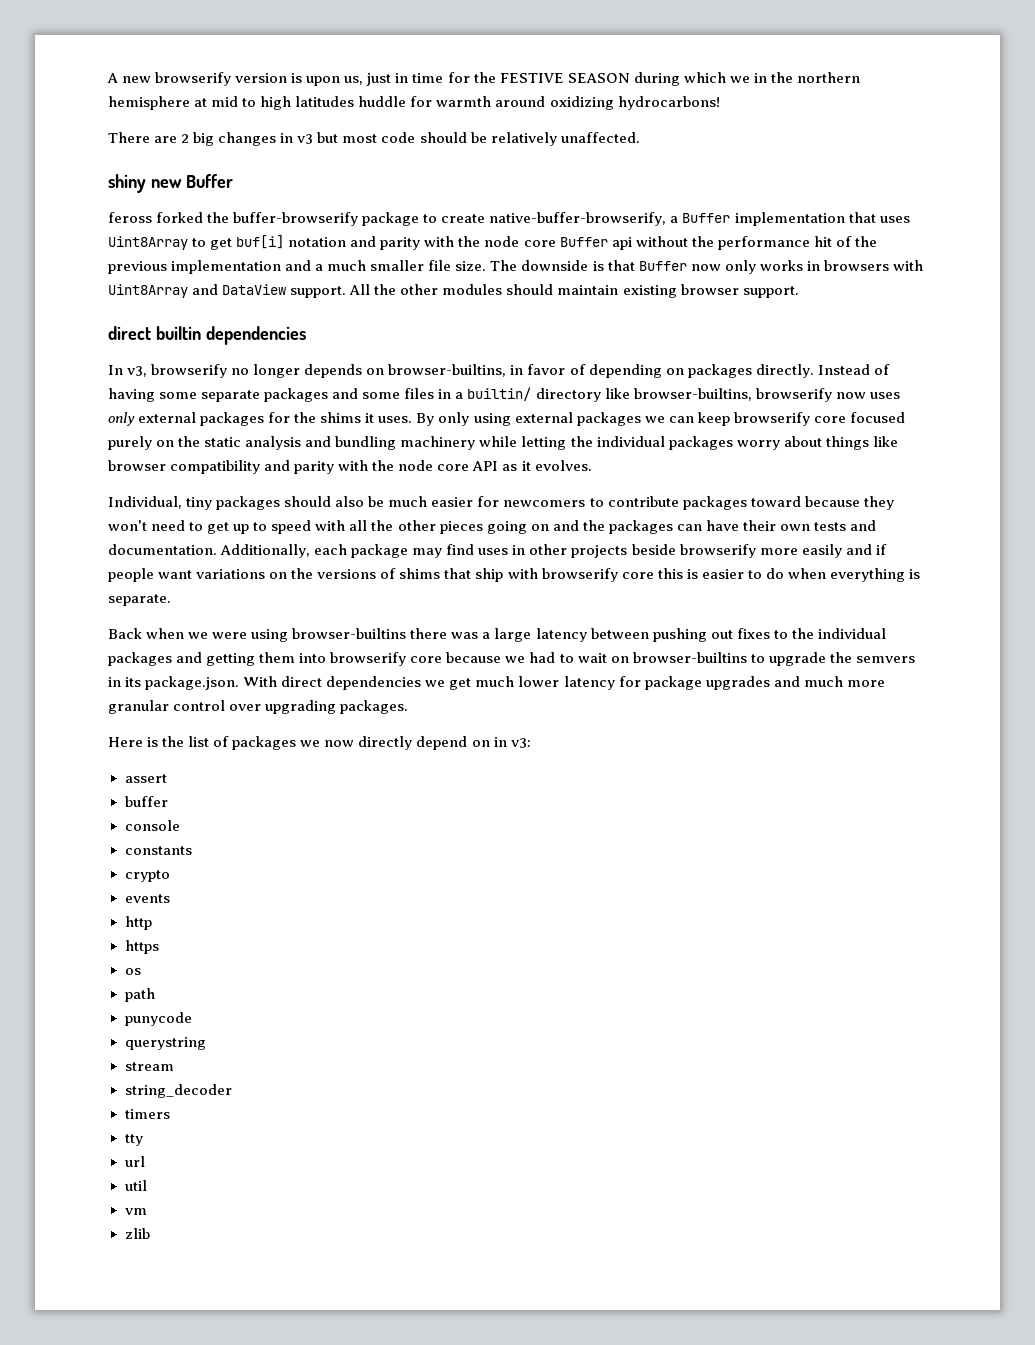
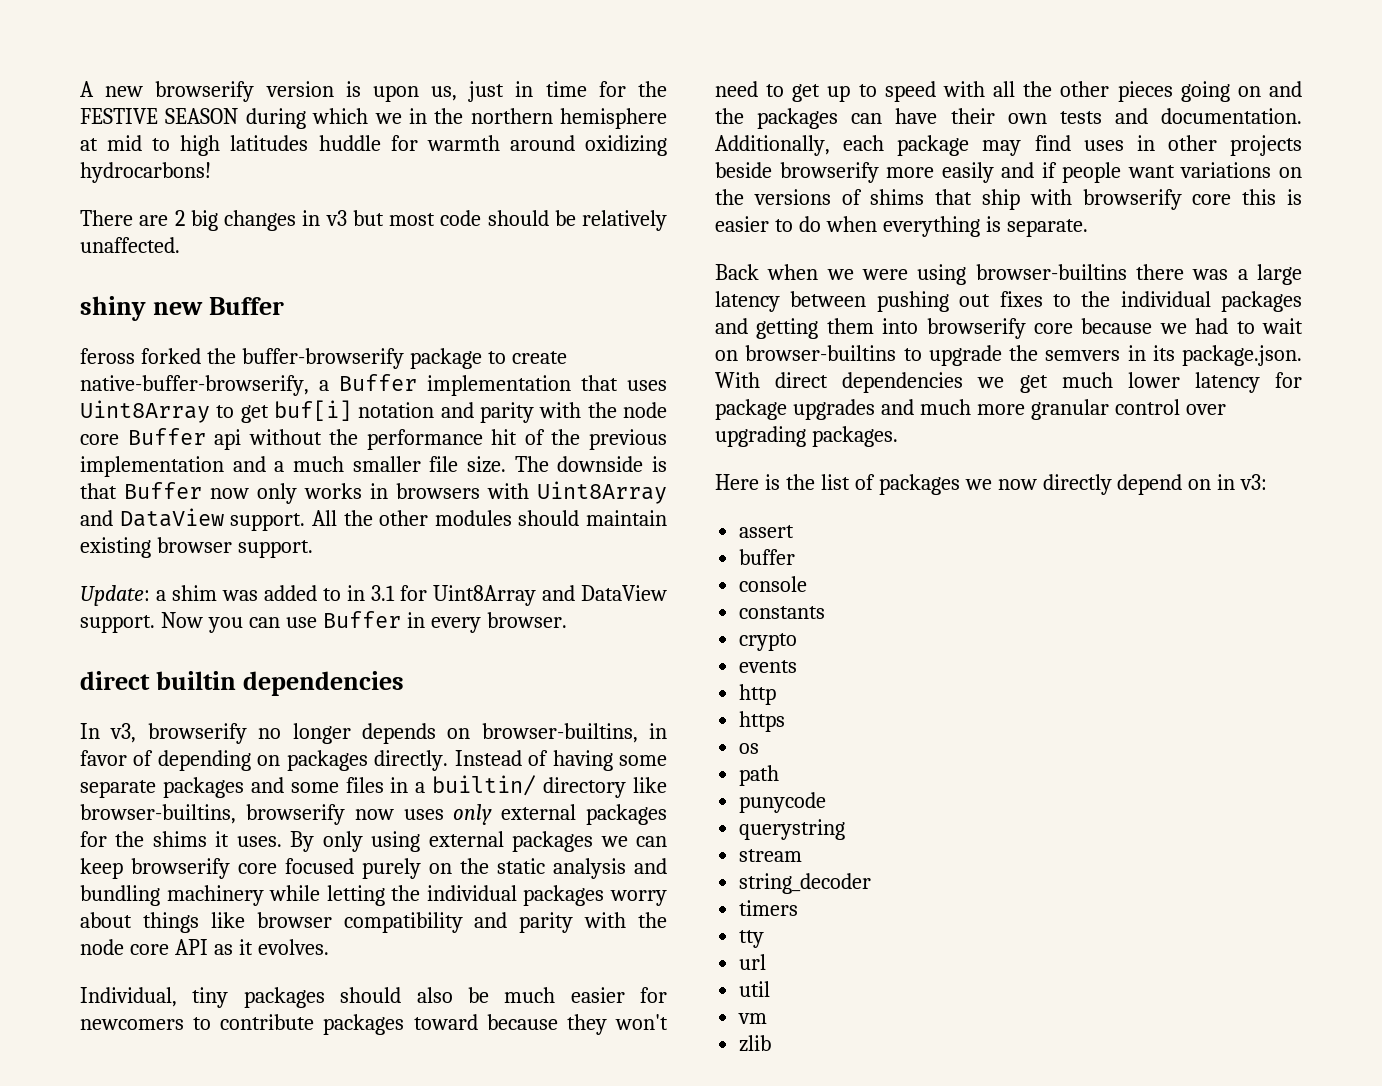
+ Update: a shim was added to in 3.1 for Uint8Array and DataView support. Now you can use Buffer in every browser.

